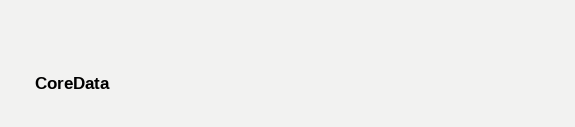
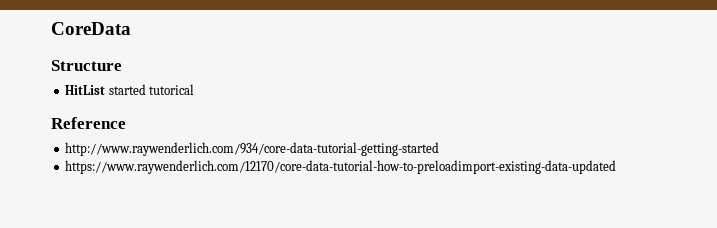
+ Structure
+ HitList started tutorical
+ Reference
+ http://www.raywenderlich.com/934/core-data-tutorial-getting-started
+ https://www.raywenderlich.com/12170/core-data-tutorial-how-to-preloadimport-existing-data-updated

